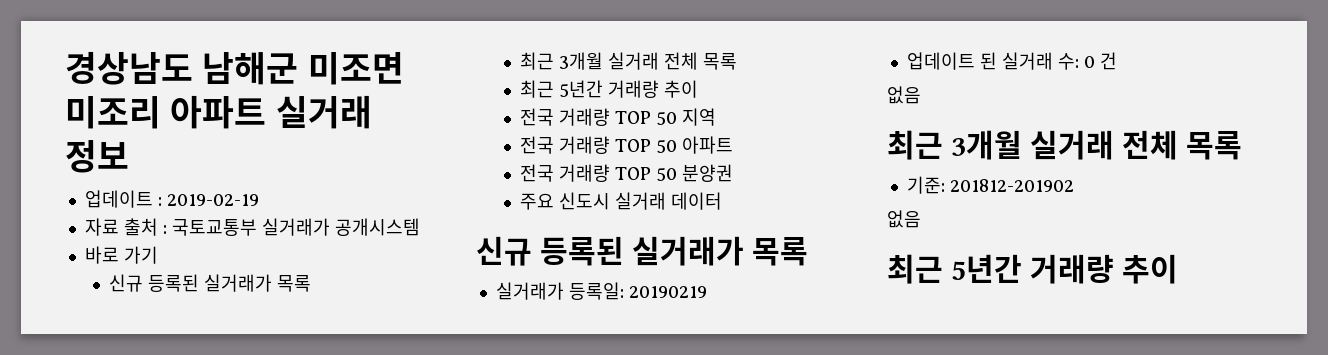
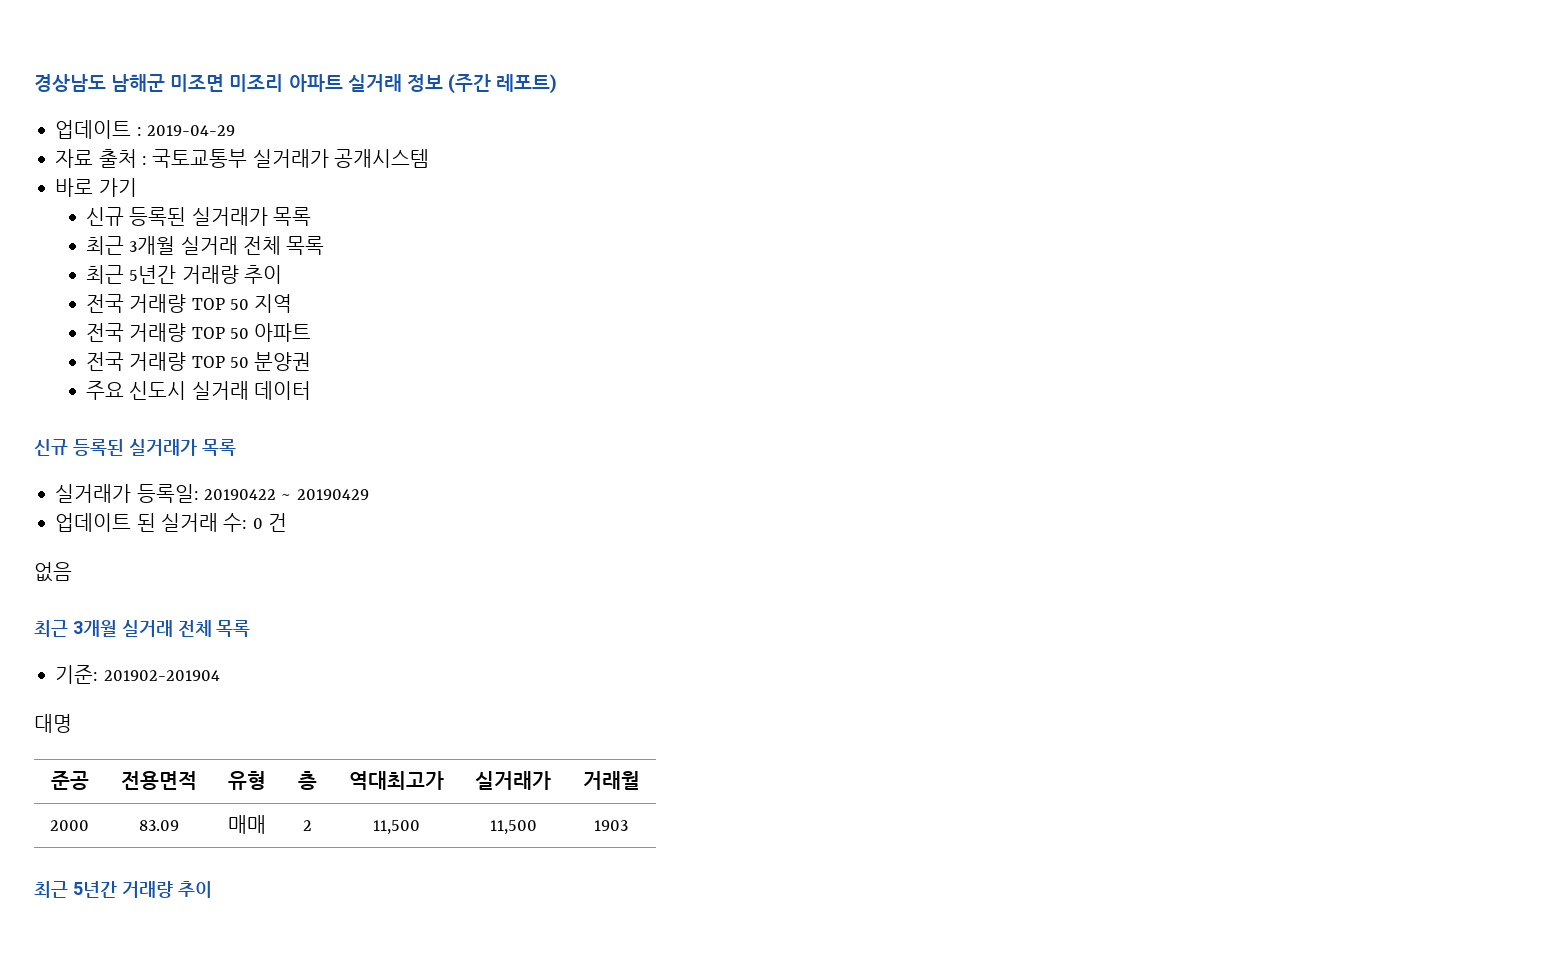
- 경상남도 남해군 미조면 미조리 아파트 실거래 정보
+ 경상남도 남해군 미조면 미조리 아파트 실거래 정보 (주간 레포트)
- 업데이트 : 2019-02-19
+ 업데이트 : 2019-04-29
- 실거래가 등록일: 20190219
+ 실거래가 등록일: 20190422 ~ 20190429
- 기준: 201812-201902
- 없음
+ 기준: 201902-201904
+ 대명
+ 준공 | 전용면적 | 유형 | 층 | 역대최고가 | 실거래가 | 거래월
+ 2000 | 83.09 | 매매 | 2 | 11,500 | 11,500 | 1903

